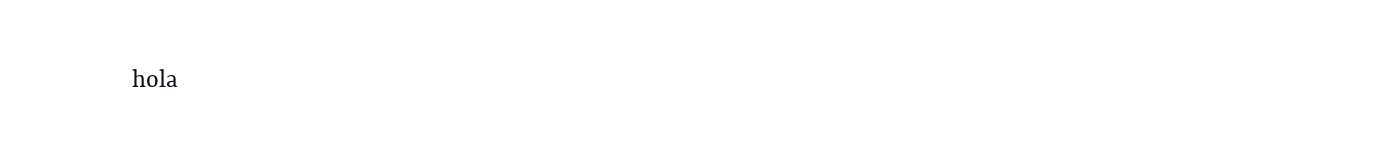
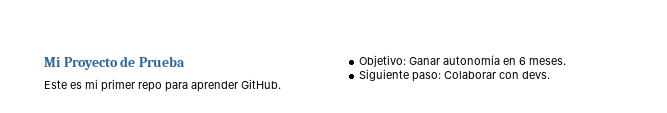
- hola
+ Mi Proyecto de Prueba
+ Este es mi primer repo para aprender GitHub.
+ Objetivo: Ganar autonomía en 6 meses.
+ Siguiente paso: Colaborar con devs.

